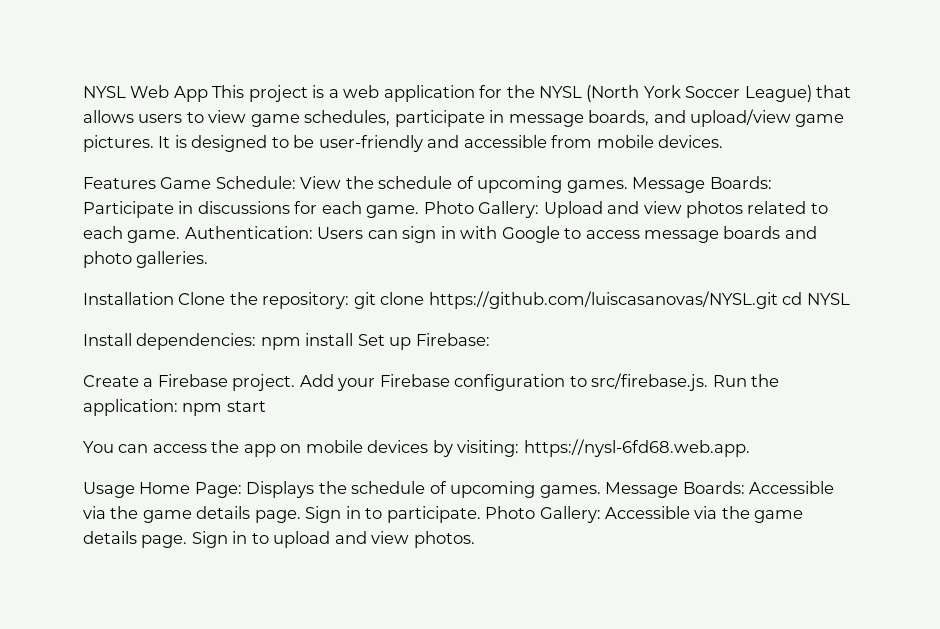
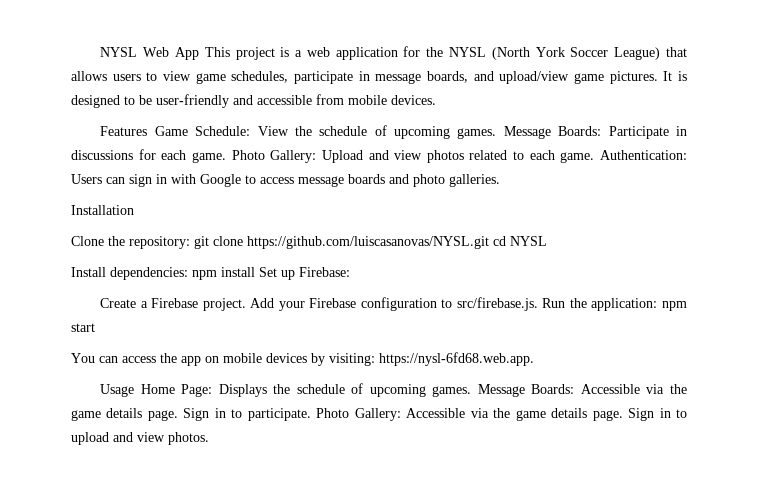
- Installation Clone the repository: git clone https://github.com/luiscasanovas/NYSL.git cd NYSL
+ Installation
+ Clone the repository: git clone https://github.com/luiscasanovas/NYSL.git cd NYSL

